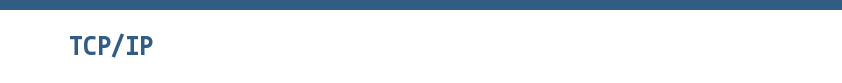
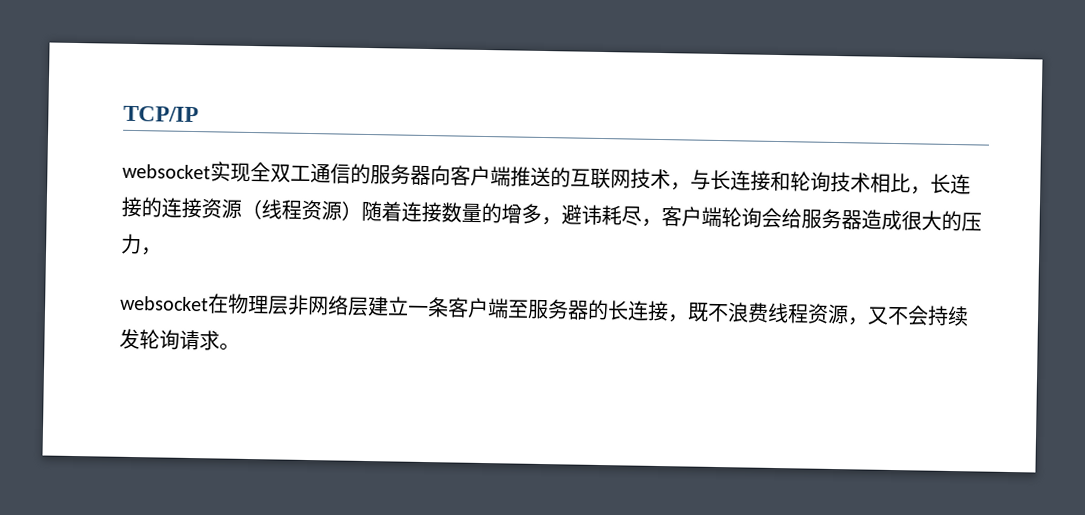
+ websocket实现全双工通信的服务器向客户端推送的互联网技术，与长连接和轮询技术相比，长连接的连接资源（线程资源）随着连接数量的增多，避讳耗尽，客户端轮询会给服务器造成很大的压力，
+ websocket在物理层非网络层建立一条客户端至服务器的长连接，既不浪费线程资源，又不会持续发轮询请求。

